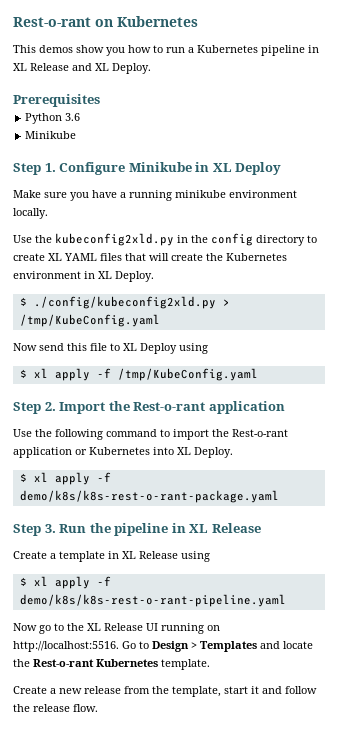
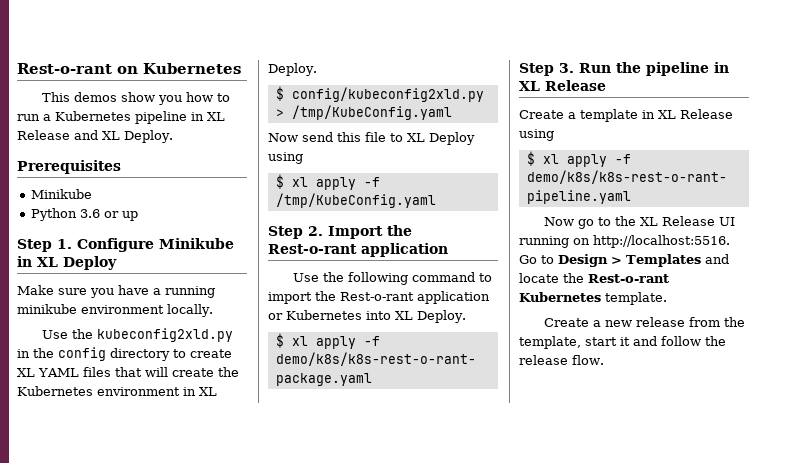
  Prerequisites
+ Minikube
- Python 3.6
- Minikube
+ Python 3.6 or up
- $ ./config/kubeconfig2xld.py > /tmp/KubeConfig.yaml
+ $ config/kubeconfig2xld.py > /tmp/KubeConfig.yaml

